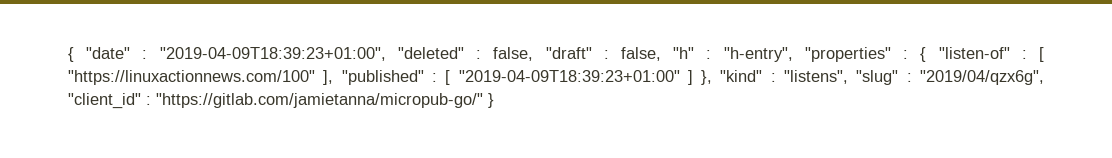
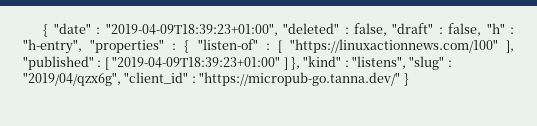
- { "date" : "2019-04-09T18:39:23+01:00", "deleted" : false, "draft" : false, "h" : "h-entry", "properties" : { "listen-of" : [ "https://linuxactionnews.com/100" ], "published" : [ "2019-04-09T18:39:23+01:00" ] }, "kind" : "listens", "slug" : "2019/04/qzx6g", "client_id" : "https://gitlab.com/jamietanna/micropub-go/" }
+ { "date" : "2019-04-09T18:39:23+01:00", "deleted" : false, "draft" : false, "h" : "h-entry", "properties" : { "listen-of" : [ "https://linuxactionnews.com/100" ], "published" : [ "2019-04-09T18:39:23+01:00" ] }, "kind" : "listens", "slug" : "2019/04/qzx6g", "client_id" : "https://micropub-go.tanna.dev/" }

